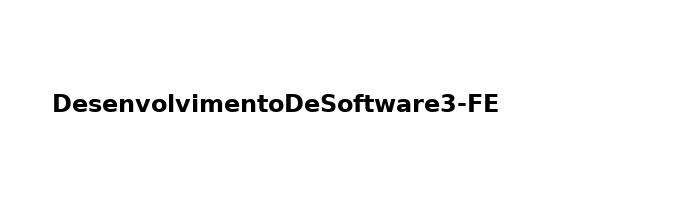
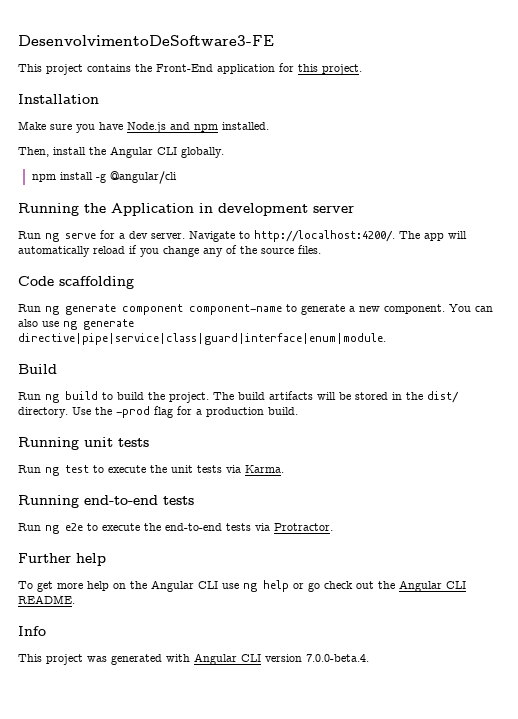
+ This project contains the Front-End application for this project.
+ Installation
+ Make sure you have Node.js and npm installed.
+ Then, install the Angular CLI globally.
+ npm install -g @angular/cli
+ Running the Application in development server
+ Run ng serve for a dev server. Navigate to http://localhost:4200/. The app will automatically reload if you change any of the source files.
+ Code scaffolding
+ Run ng generate component component-name to generate a new component. You can also use ng generate directive|pipe|service|class|guard|interface|enum|module.
+ Build
+ Run ng build to build the project. The build artifacts will be stored in the dist/ directory. Use the -prod flag for a production build.
+ Running unit tests
+ Run ng test to execute the unit tests via Karma.
+ Running end-to-end tests
+ Run ng e2e to execute the end-to-end tests via Protractor.
+ Further help
+ To get more help on the Angular CLI use ng help or go check out the Angular CLI README.
+ Info
+ This project was generated with Angular CLI version 7.0.0-beta.4.

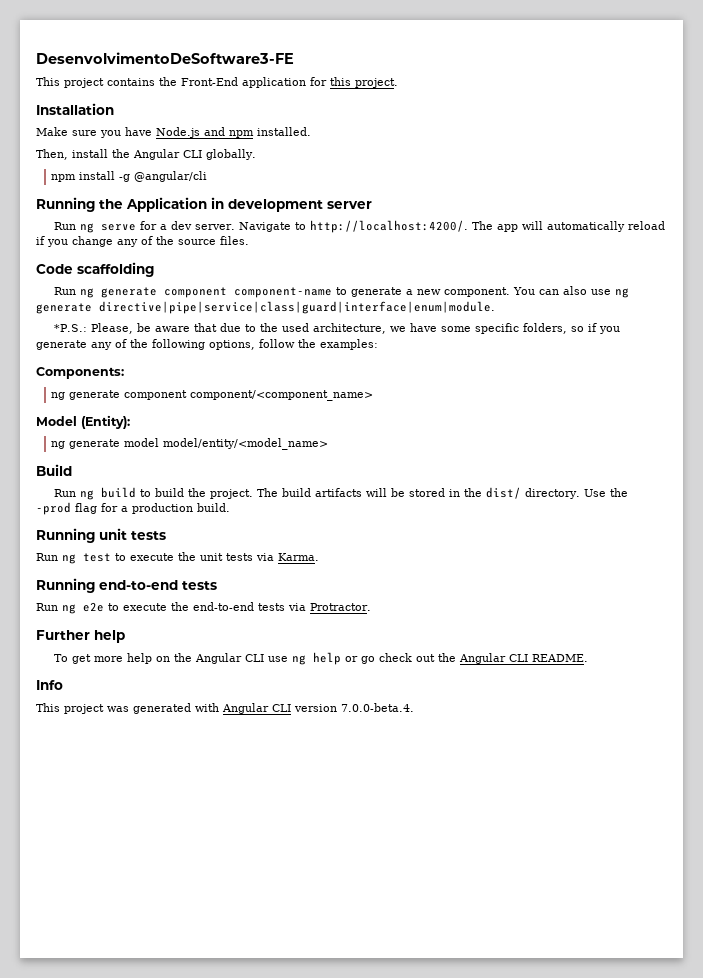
+ *P.S.: Please, be aware that due to the used architecture, we have some specific folders, so if you generate any of the following options, follow the examples:
+ Components:
+ ng generate component component/<component_name>
+ Model (Entity):
+ ng generate model model/entity/<model_name>

